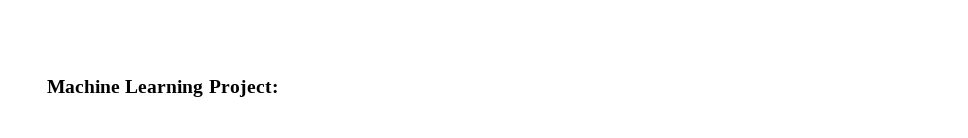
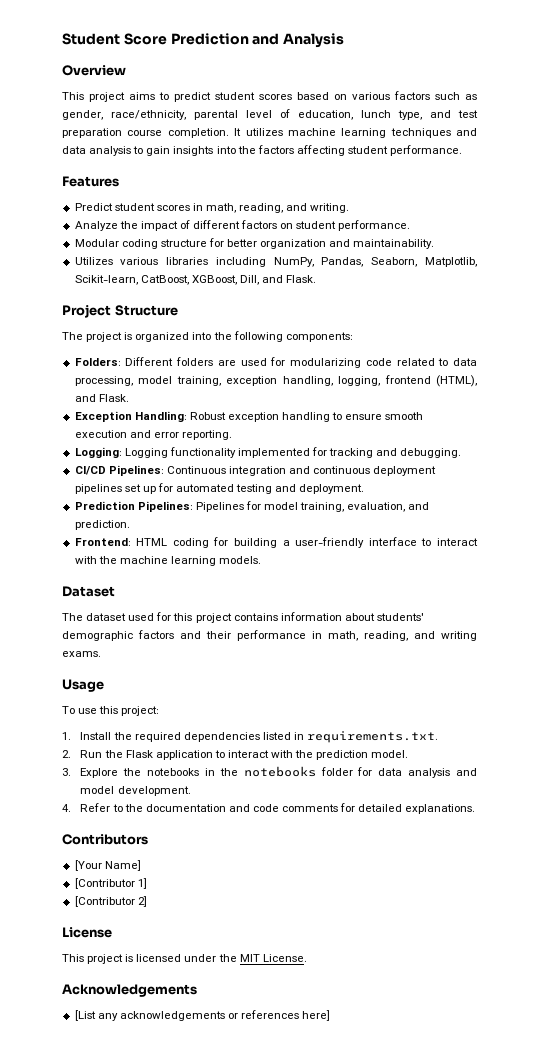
- Machine Learning Project:
+ Student Score Prediction and Analysis
+ Overview
+ This project aims to predict student scores based on various factors such as gender, race/ethnicity, parental level of education, lunch type, and test preparation course completion. It utilizes machine learning techniques and data analysis to gain insights into the factors affecting student performance.
+ Features
+ Predict student scores in math, reading, and writing.
+ Analyze the impact of different factors on student performance.
+ Modular coding structure for better organization and maintainability.
+ Utilizes various libraries including NumPy, Pandas, Seaborn, Matplotlib, Scikit-learn, CatBoost, XGBoost, Dill, and Flask.
+ Project Structure
+ The project is organized into the following components:
+ Folders: Different folders are used for modularizing code related to data processing, model training, exception handling, logging, frontend (HTML), and Flask.
+ Exception Handling: Robust exception handling to ensure smooth execution and error reporting.
+ Logging: Logging functionality implemented for tracking and debugging.
+ CI/CD Pipelines: Continuous integration and continuous deployment pipelines set up for automated testing and deployment.
+ Prediction Pipelines: Pipelines for model training, evaluation, and prediction.
+ Frontend: HTML coding for building a user-friendly interface to interact with the machine learning models.
+ Dataset
+ The dataset used for this project contains information about students' demographic factors and their performance in math, reading, and writing exams.
+ Usage
+ To use this project:
+ 1. Install the required dependencies listed in requirements.txt.
+ 2. Run the Flask application to interact with the prediction model.
+ 3. Explore the notebooks in the notebooks folder for data analysis and model development.
+ 4. Refer to the documentation and code comments for detailed explanations.
+ Contributors
+ [Your Name]
+ [Contributor 1]
+ [Contributor 2]
+ License
+ This project is licensed under the MIT License.
+ Acknowledgements
+ [List any acknowledgements or references here]

